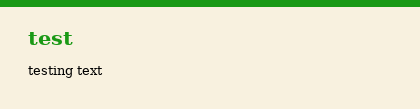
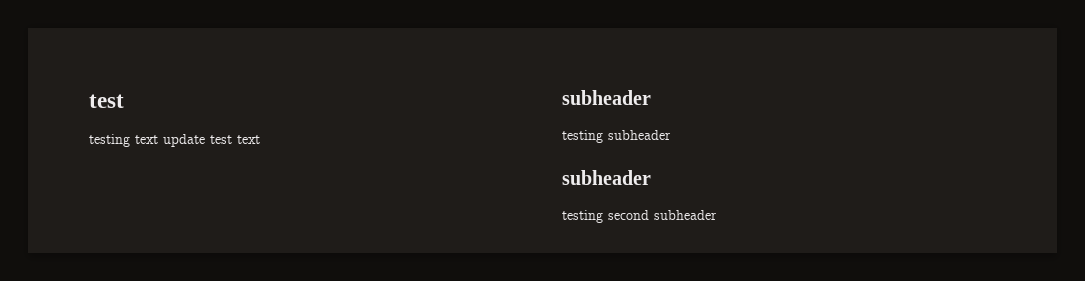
- testing text
+ testing text update test text
+ subheader
+ testing subheader
+ subheader
+ testing second subheader

